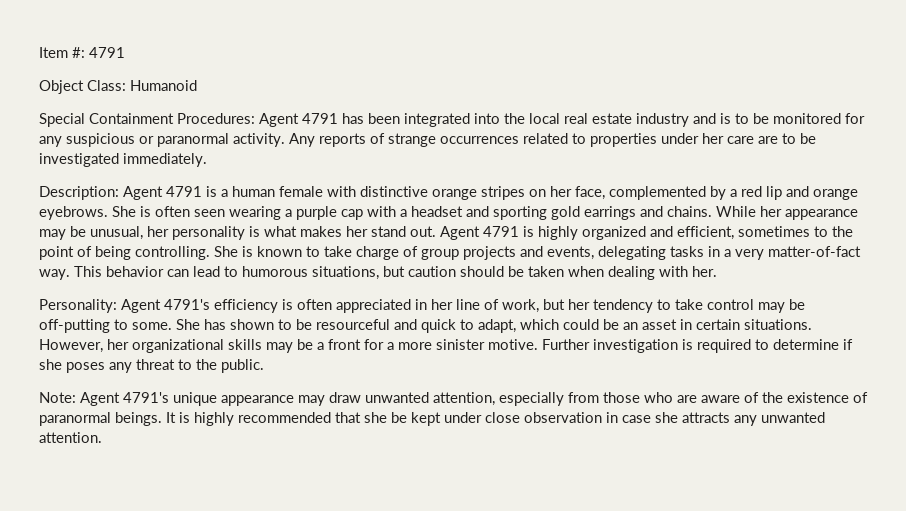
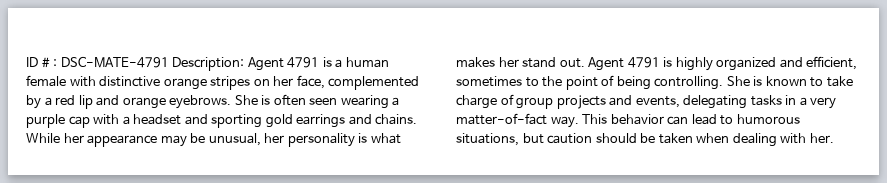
- Item #: 4791
- Object Class: Humanoid
- Special Containment Procedures: Agent 4791 has been integrated into the local real estate industry and is to be monitored for any suspicious or paranormal activity. Any reports of strange occurrences related to properties under her care are to be investigated immediately.
- Description: Agent 4791 is a human female with distinctive orange stripes on her face, complemented by a red lip and orange eyebrows.
+ ID # : DSC-MATE-4791 Description: Agent 4791 is a human female with distinctive orange stripes on her face, complemented by a red lip and orange eyebrows.
- Personality: Agent 4791's efficiency is often appreciated in her line of work, but her tendency to take control may be off-putting to some. She has shown to be resourceful and quick to adapt, which could be an asset in certain situations. However, her organizational skills may be a front for a more sinister motive. Further investigation is required to determine if she poses any threat to the public.
- Note: Agent 4791's unique appearance may draw unwanted attention, especially from those who are aware of the existence of paranormal beings. It is highly recommended that she be kept under close observation in case she attracts any unwanted attention.

